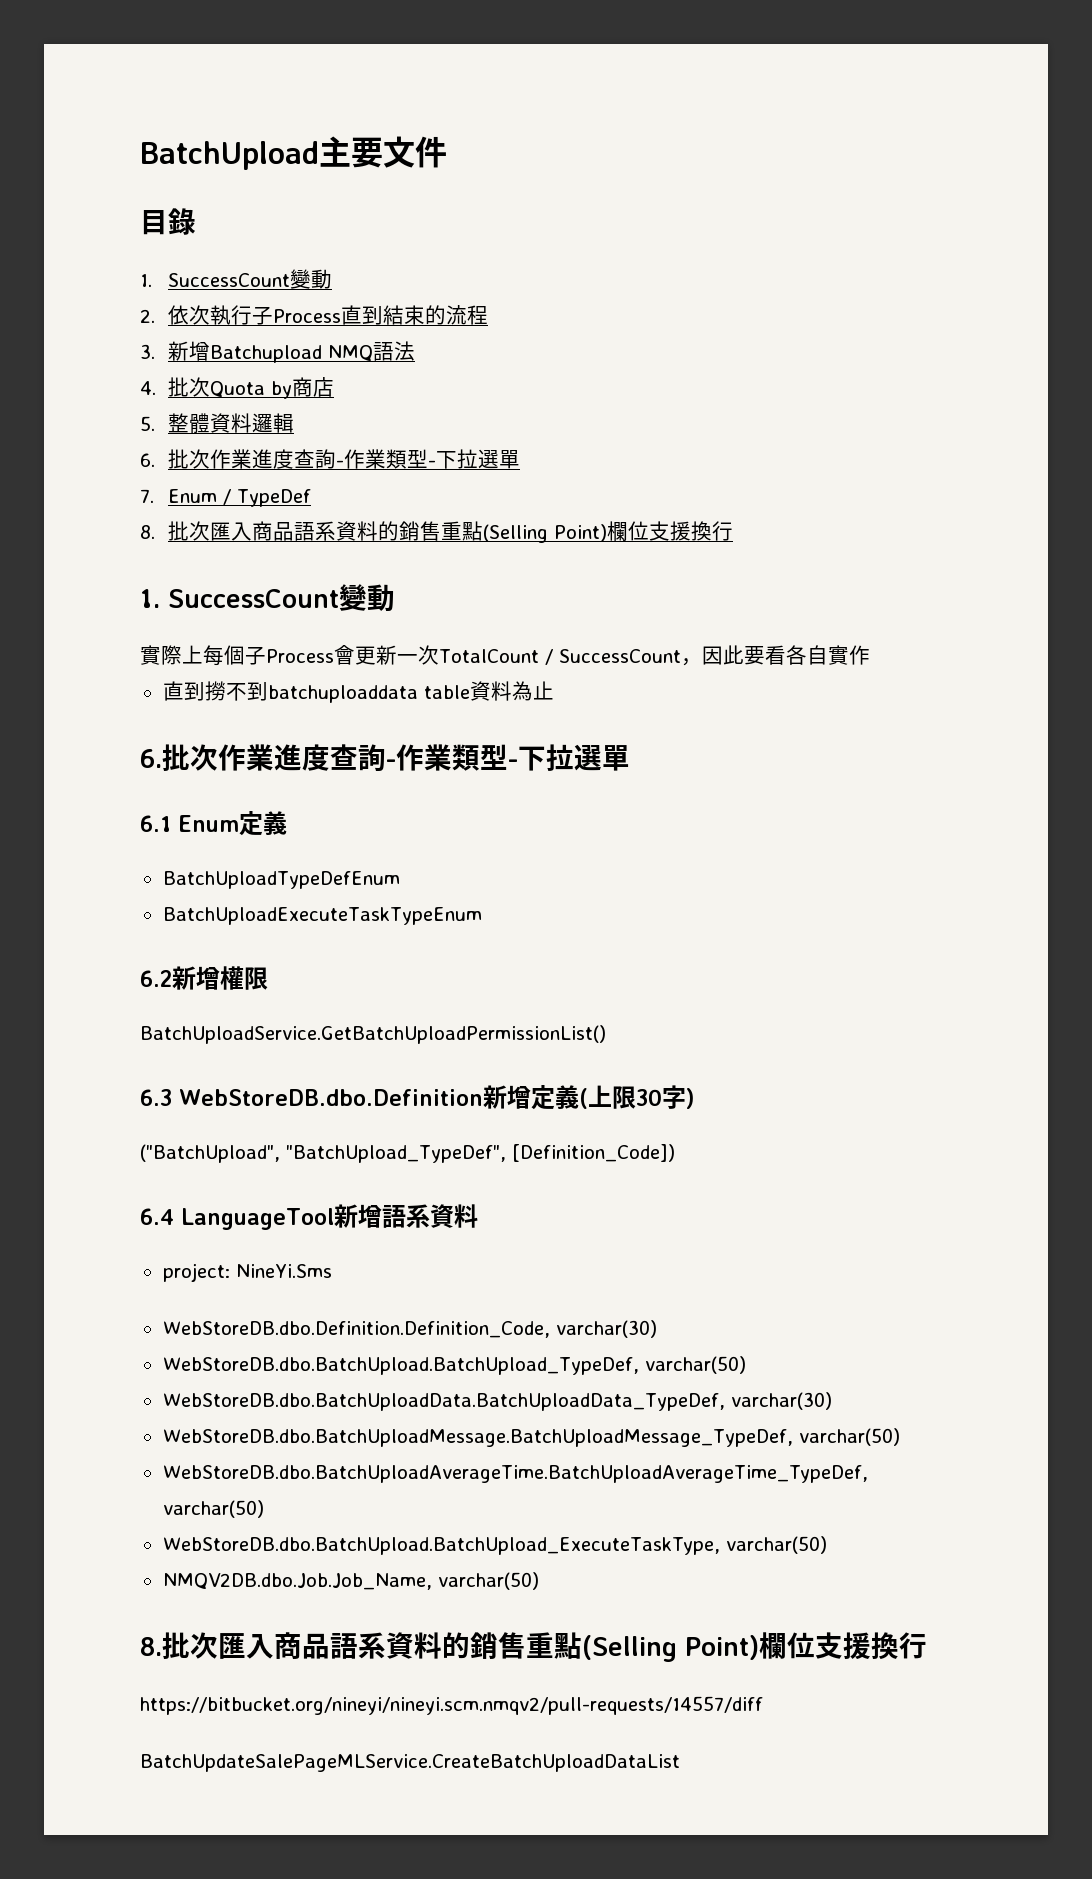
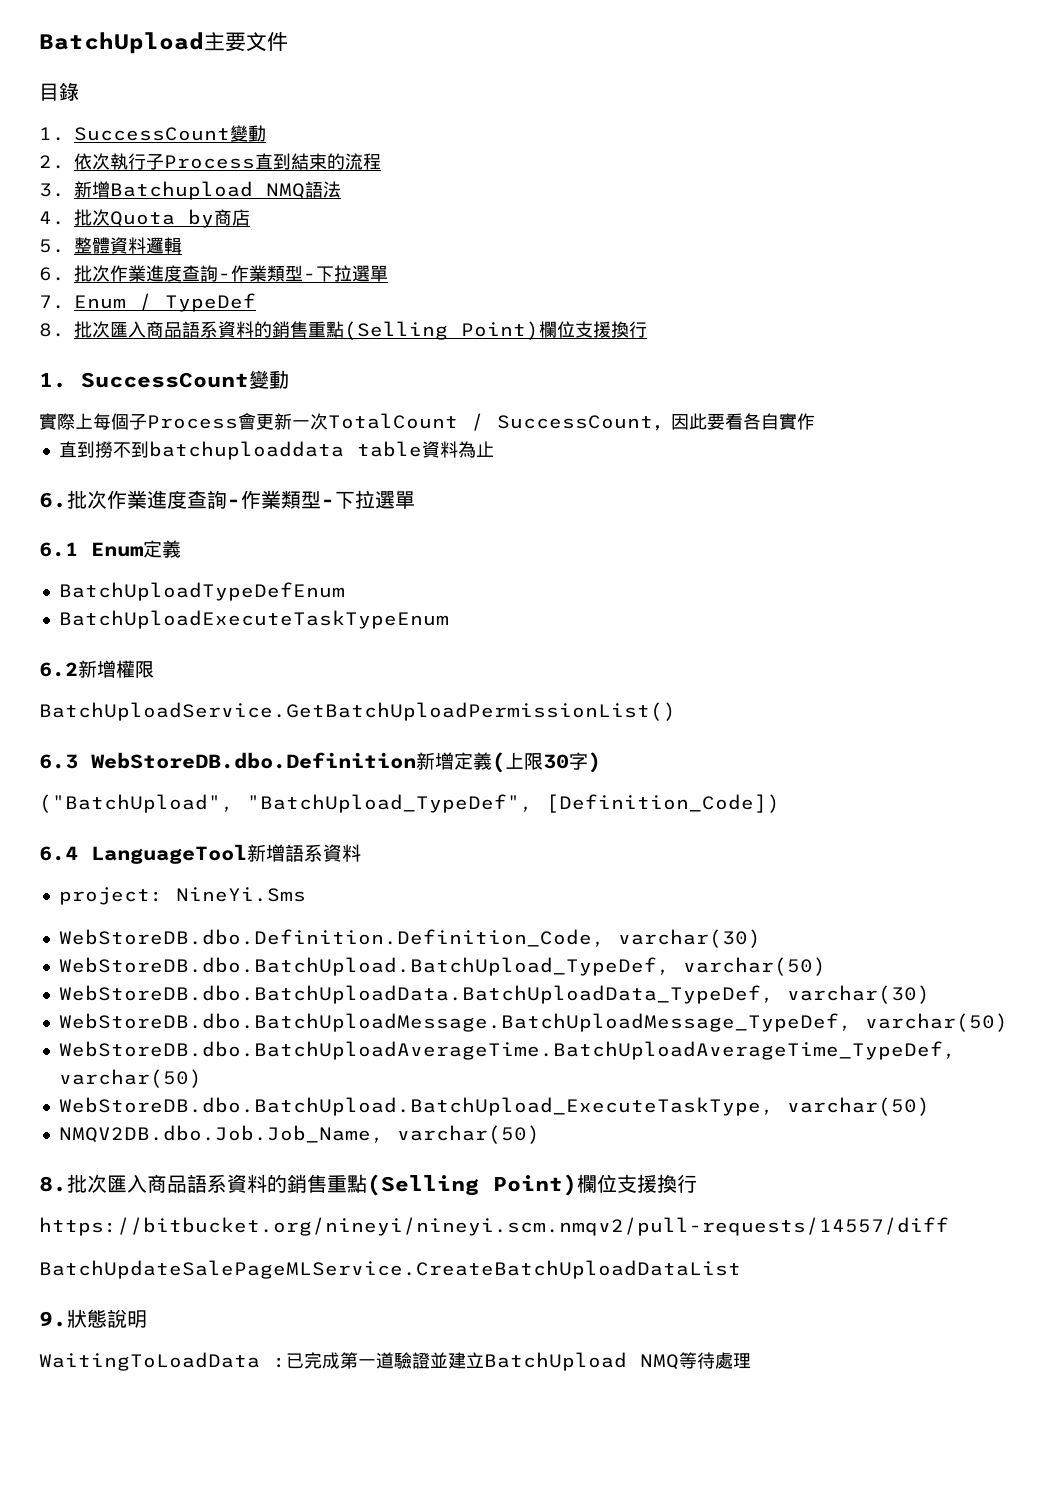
+ 9.狀態說明
+ WaitingToLoadData :已完成第一道驗證並建立BatchUpload NMQ等待處理

